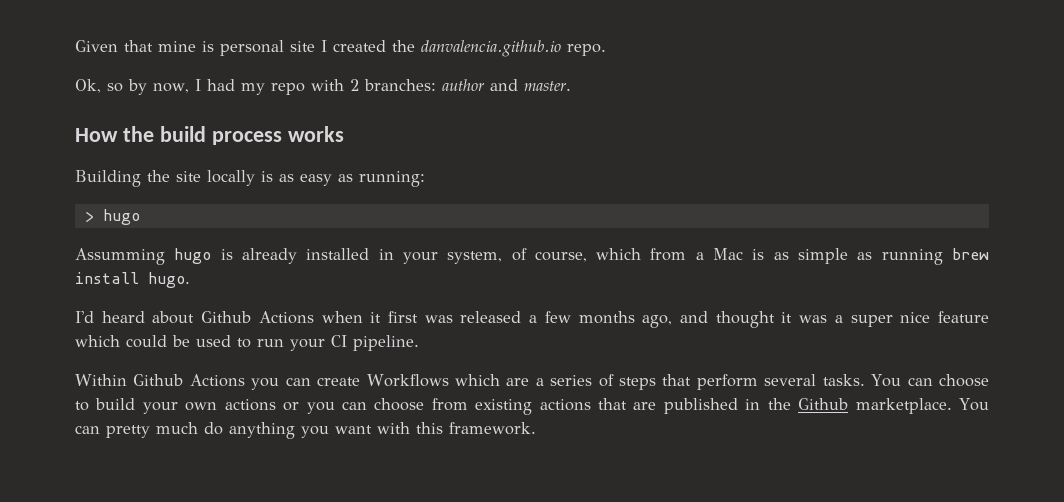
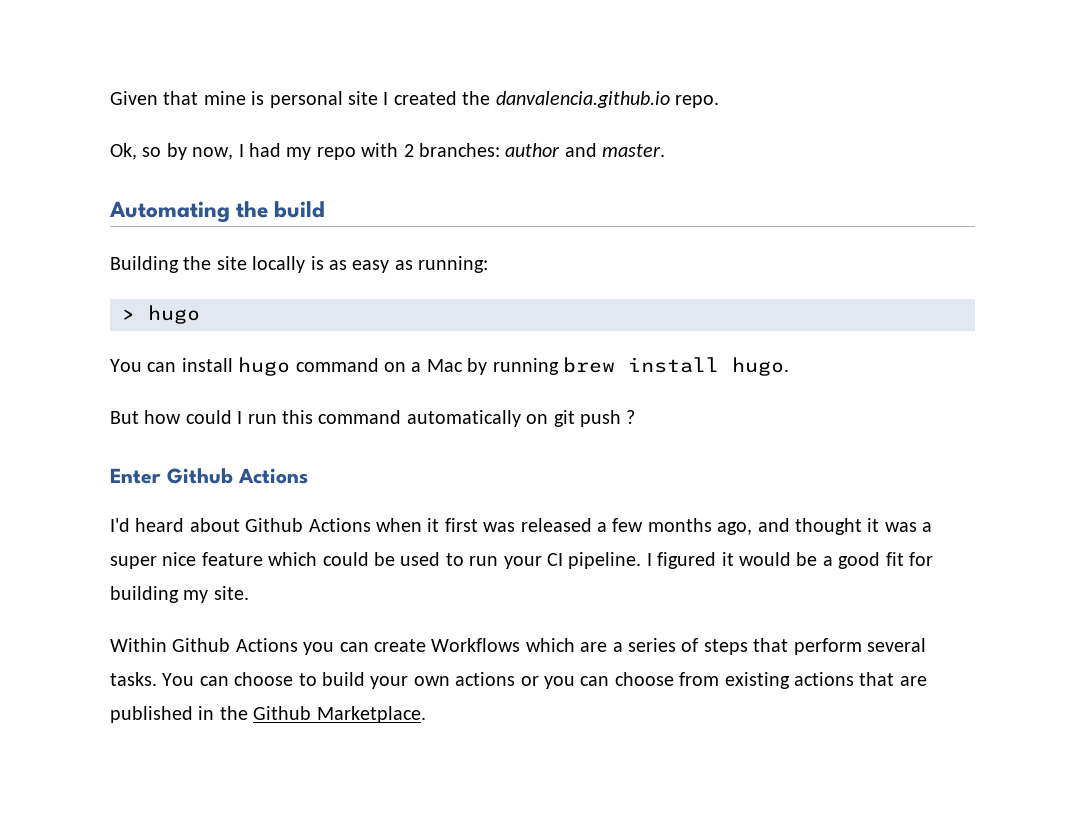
- How the build process works
+ Automating the build
- Assumming hugo is already installed in your system, of course, which from a Mac is as simple as running brew install hugo.
+ You can install hugo command on a Mac by running brew install hugo.
+ But how could I run this command automatically on git push ?
+ Enter Github Actions
+ I figured it would be a good fit for building my site.
- You can choose to build your own actions or you can choose from existing actions that are published in the Github marketplace. You can pretty much do anything you want with this framework.
+ You can choose to build your own actions or you can choose from existing actions that are published in the Github Marketplace.

